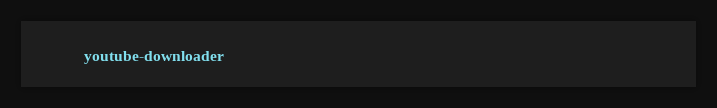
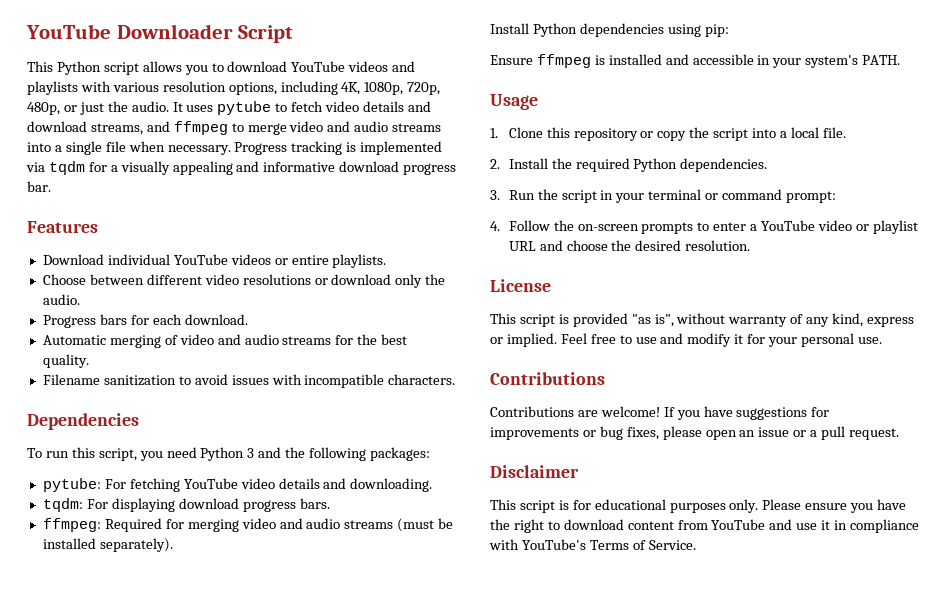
- youtube-downloader
+ YouTube Downloader Script
+ This Python script allows you to download YouTube videos and playlists with various resolution options, including 4K, 1080p, 720p, 480p, or just the audio. It uses pytube to fetch video details and download streams, and ffmpeg to merge video and audio streams into a single file when necessary. Progress tracking is implemented via tqdm for a visually appealing and informative download progress bar.
+ Features
+ Download individual YouTube videos or entire playlists.
+ Choose between different video resolutions or download only the audio.
+ Progress bars for each download.
+ Automatic merging of video and audio streams for the best quality.
+ Filename sanitization to avoid issues with incompatible characters.
+ Dependencies
+ To run this script, you need Python 3 and the following packages:
+ pytube: For fetching YouTube video details and downloading.
+ tqdm: For displaying download progress bars.
+ ffmpeg: Required for merging video and audio streams (must be installed separately).
+ Install Python dependencies using pip:
+ Ensure ffmpeg is installed and accessible in your system's PATH.
+ Usage
+ 1. Clone this repository or copy the script into a local file.
+ 2. Install the required Python dependencies.
+ 3. Run the script in your terminal or command prompt:
+ 4. Follow the on-screen prompts to enter a YouTube video or playlist URL and choose the desired resolution.
+ License
+ This script is provided "as is", without warranty of any kind, express or implied. Feel free to use and modify it for your personal use.
+ Contributions
+ Contributions are welcome! If you have suggestions for improvements or bug fixes, please open an issue or a pull request.
+ Disclaimer
+ This script is for educational purposes only. Please ensure you have the right to download content from YouTube and use it in compliance with YouTube's Terms of Service.

